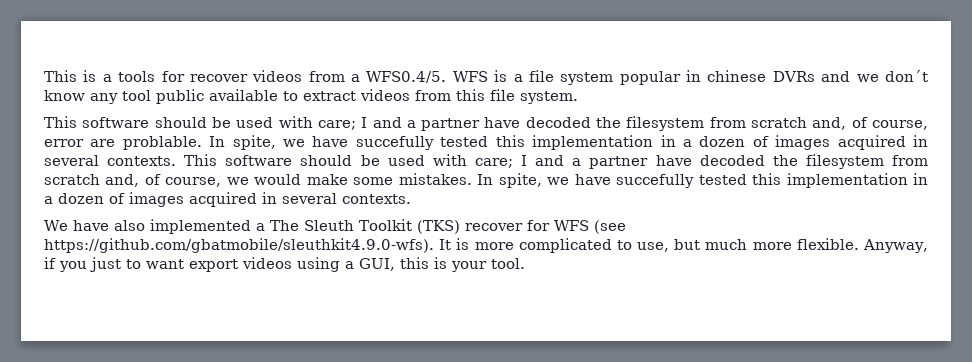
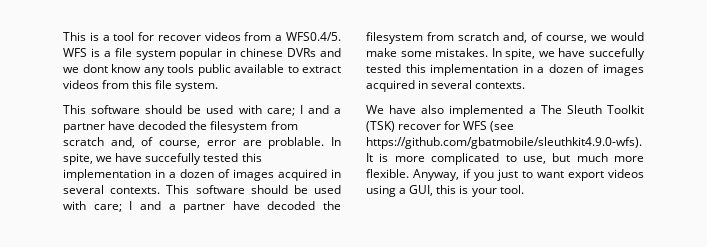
- This is a tools for recover videos from a WFS0.4/5. WFS is a file system popular in chinese DVRs and we don´t know any tool public available to extract videos from this file system.
+ This is a tool for recover videos from a WFS0.4/5. WFS is a file system popular in chinese DVRs and we dont know any tools public available to extract videos from this file system.
- We have also implemented a The Sleuth Toolkit (TKS) recover for WFS (see https://github.com/gbatmobile/sleuthkit4.9.0-wfs). It is more complicated to use, but much more flexible.
+ We have also implemented a The Sleuth Toolkit (TSK) recover for WFS (see https://github.com/gbatmobile/sleuthkit4.9.0-wfs). It is more complicated to use, but much more flexible.

